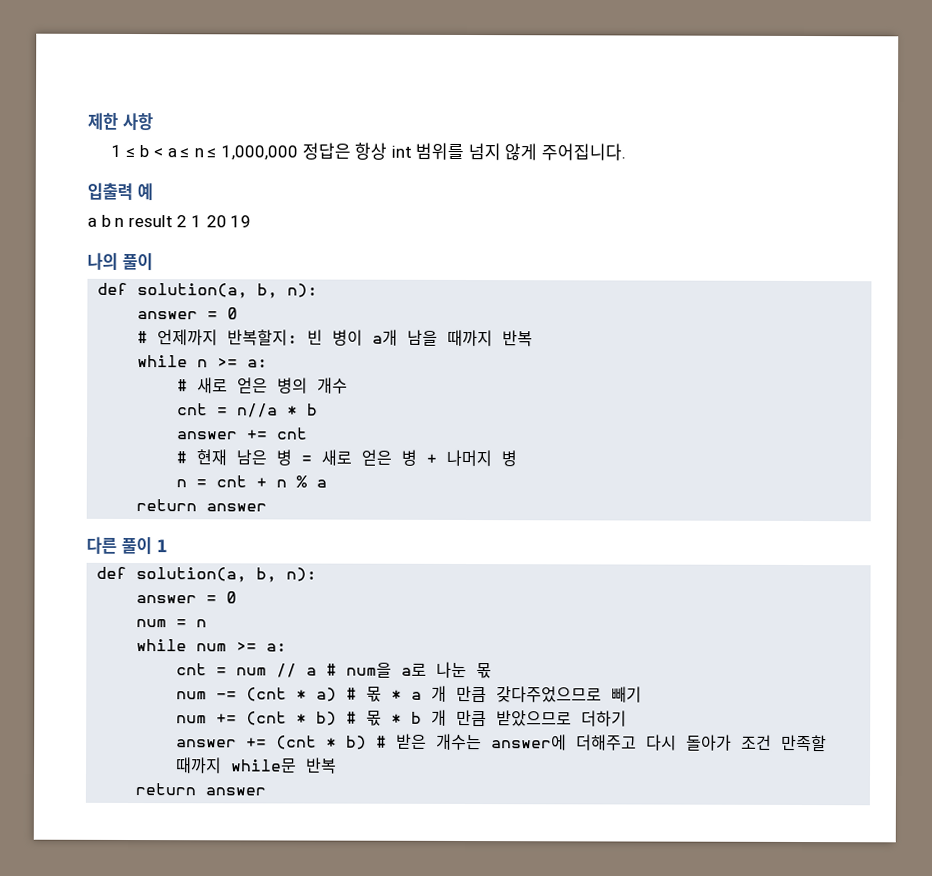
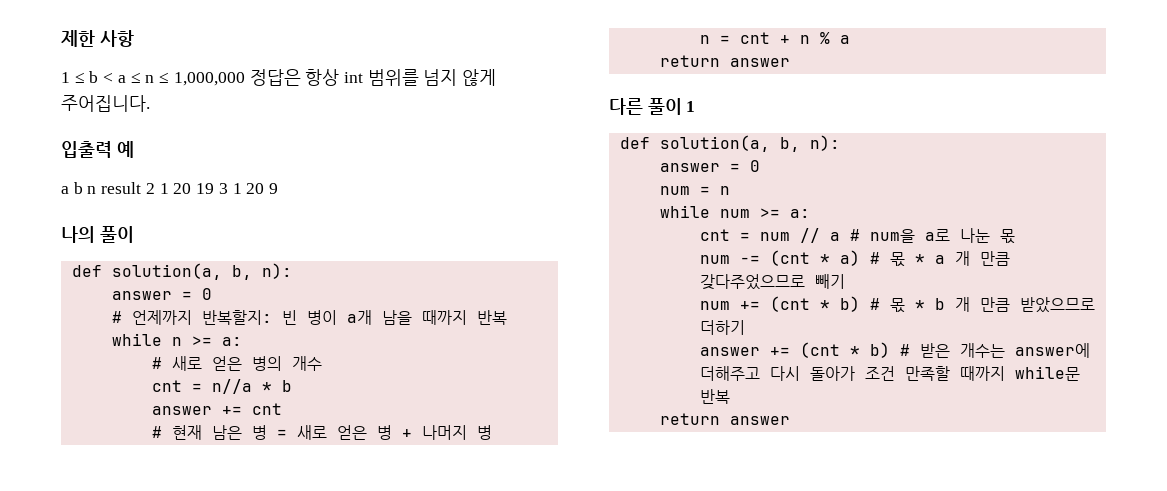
- a b n result 2 1 20 19
+ a b n result 2 1 20 19 3 1 20 9

